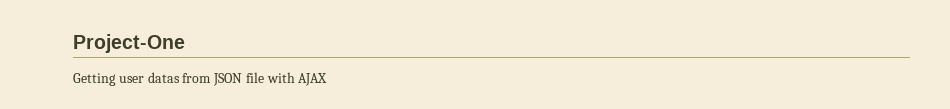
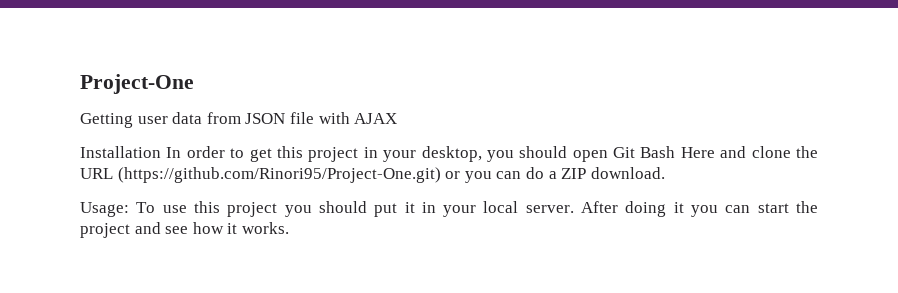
- Getting user datas from JSON file with AJAX
+ Getting user data from JSON file with AJAX
+ Installation In order to get this project in your desktop, you should open Git Bash Here and clone the URL (https://github.com/Rinori95/Project-One.git) or you can do a ZIP download.
+ Usage: To use this project you should put it in your local server. After doing it you can start the project and see how it works.

